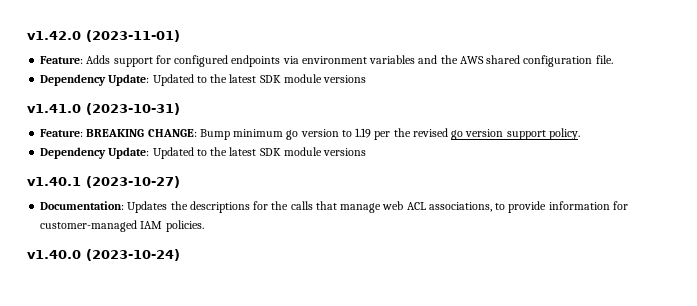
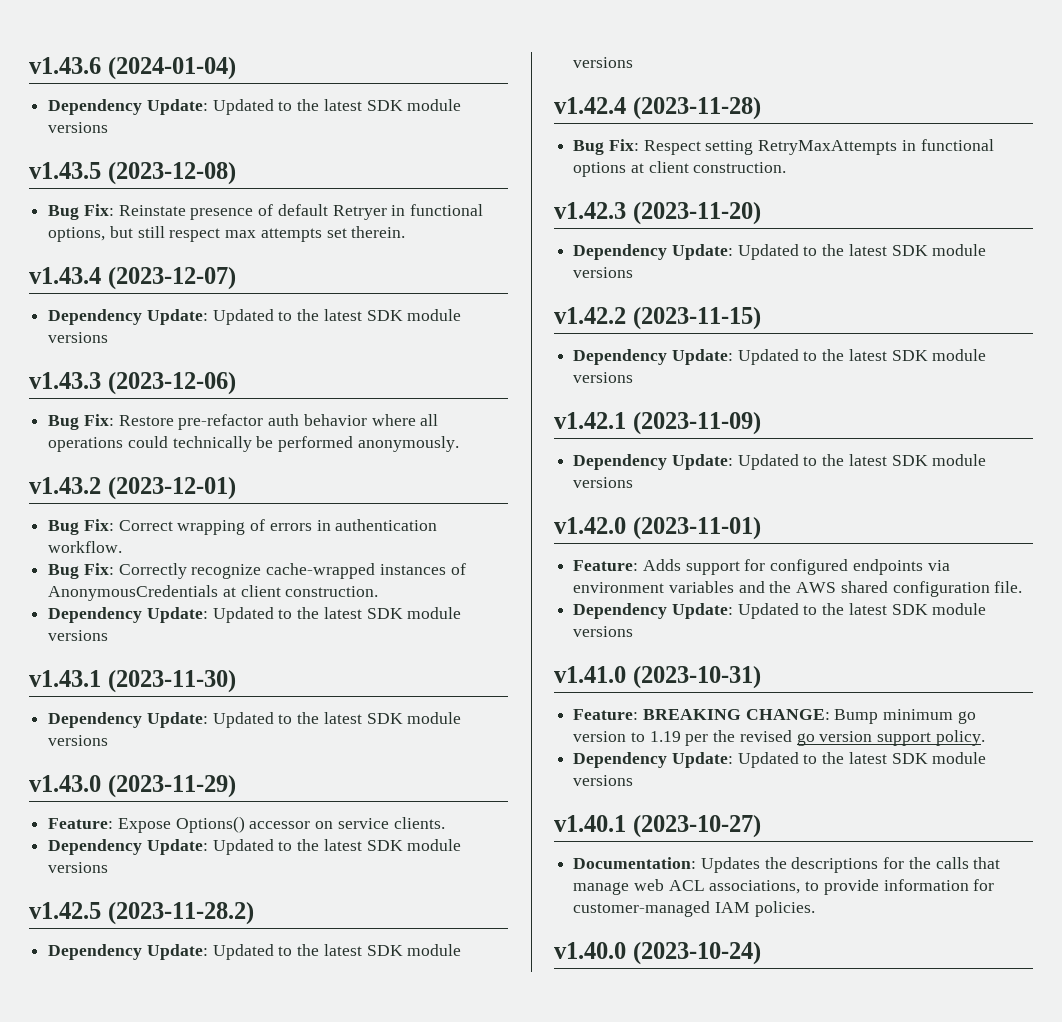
+ v1.43.6 (2024-01-04)
+ Dependency Update: Updated to the latest SDK module versions
+ v1.43.5 (2023-12-08)
+ Bug Fix: Reinstate presence of default Retryer in functional options, but still respect max attempts set therein.
+ v1.43.4 (2023-12-07)
+ Dependency Update: Updated to the latest SDK module versions
+ v1.43.3 (2023-12-06)
+ Bug Fix: Restore pre-refactor auth behavior where all operations could technically be performed anonymously.
+ v1.43.2 (2023-12-01)
+ Bug Fix: Correct wrapping of errors in authentication workflow.
+ Bug Fix: Correctly recognize cache-wrapped instances of AnonymousCredentials at client construction.
+ Dependency Update: Updated to the latest SDK module versions
+ v1.43.1 (2023-11-30)
+ Dependency Update: Updated to the latest SDK module versions
+ v1.43.0 (2023-11-29)
+ Feature: Expose Options() accessor on service clients.
+ Dependency Update: Updated to the latest SDK module versions
+ v1.42.5 (2023-11-28.2)
+ Dependency Update: Updated to the latest SDK module versions
+ v1.42.4 (2023-11-28)
+ Bug Fix: Respect setting RetryMaxAttempts in functional options at client construction.
+ v1.42.3 (2023-11-20)
+ Dependency Update: Updated to the latest SDK module versions
+ v1.42.2 (2023-11-15)
+ Dependency Update: Updated to the latest SDK module versions
+ v1.42.1 (2023-11-09)
+ Dependency Update: Updated to the latest SDK module versions

